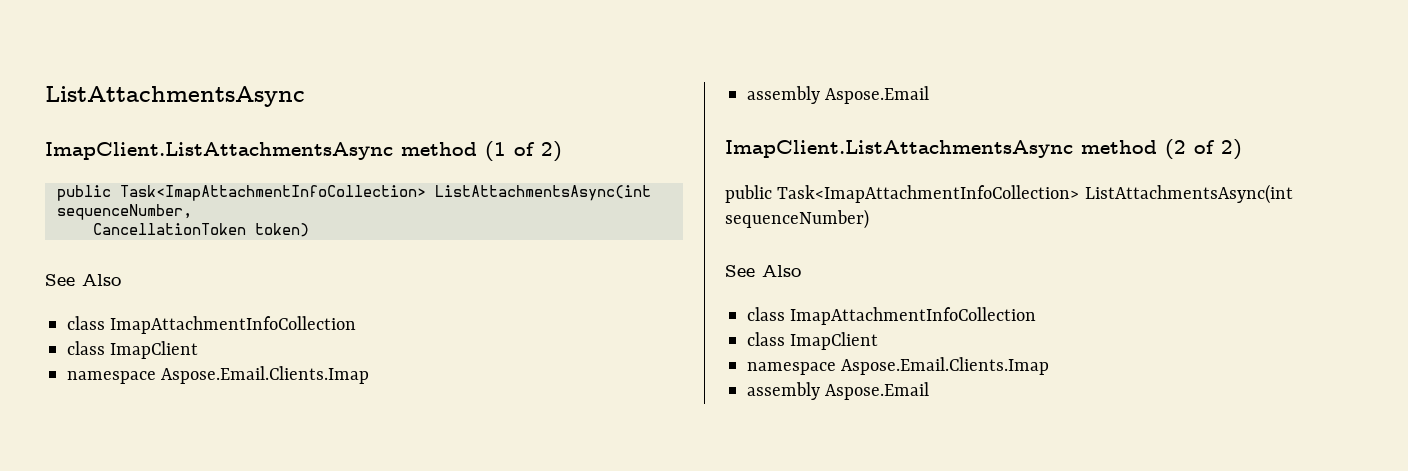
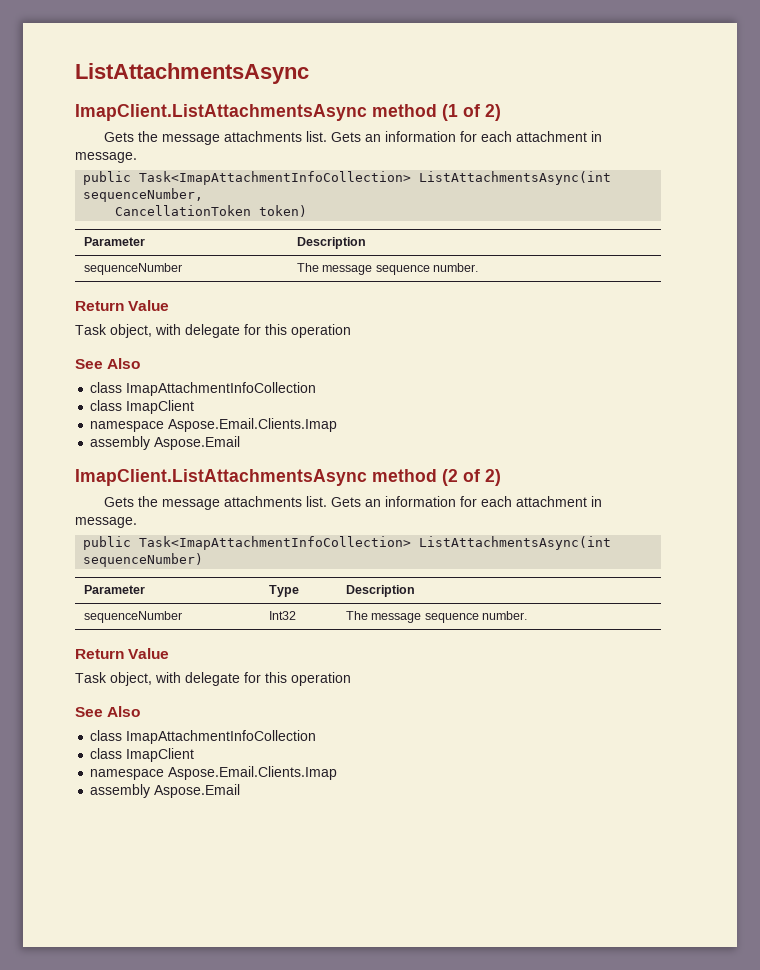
  ImapClient.ListAttachmentsAsync method (1 of 2)
+ Gets the message attachments list. Gets an information for each attachment in message.
+ Parameter | Description
+ sequenceNumber | The message sequence number.
+ Return Value
+ Task object, with delegate for this operation
  ImapClient.ListAttachmentsAsync method (2 of 2)
+ Gets the message attachments list. Gets an information for each attachment in message.
  public Task<ImapAttachmentInfoCollection> ListAttachmentsAsync(int sequenceNumber)
+ Parameter | Type | Description
+ sequenceNumber | Int32 | The message sequence number.
+ Return Value
+ Task object, with delegate for this operation

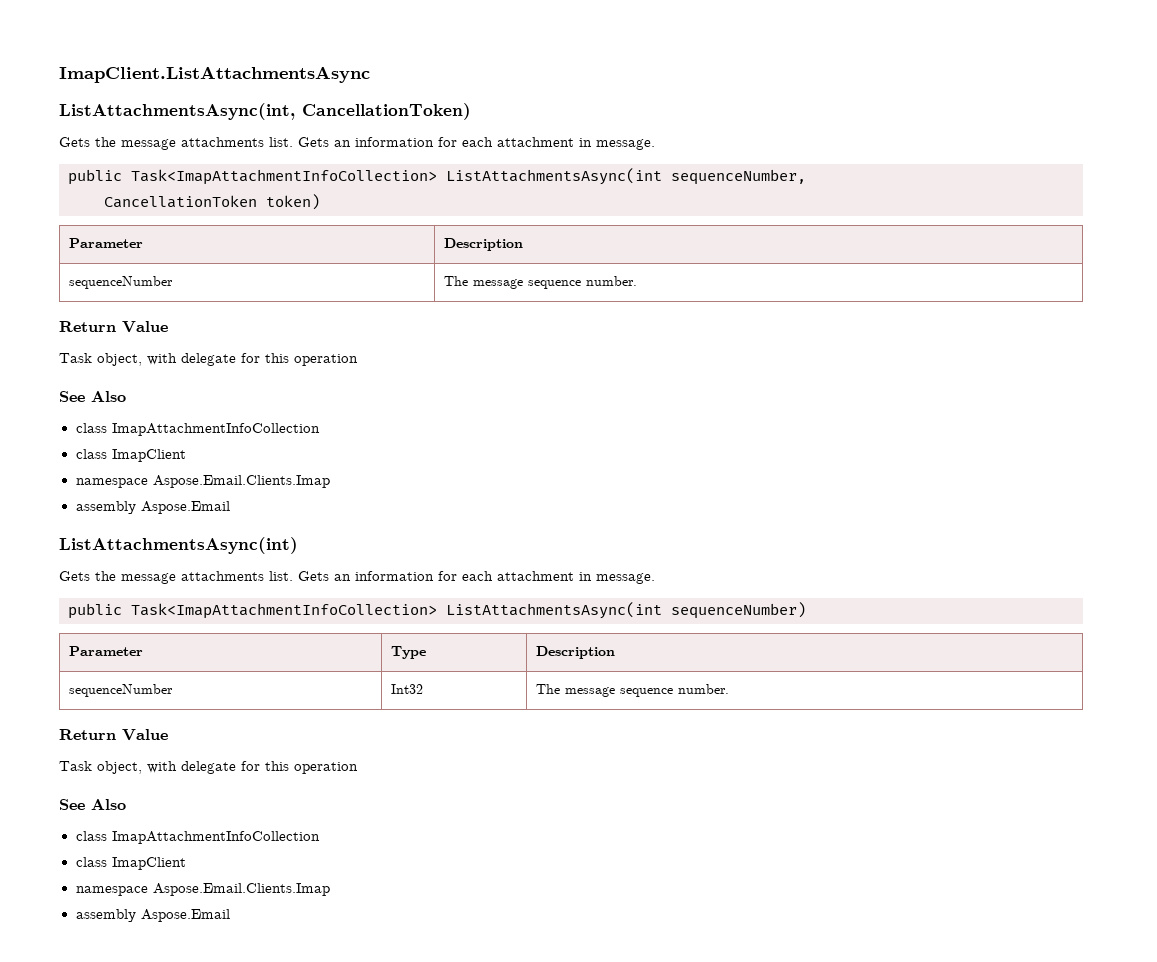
- ListAttachmentsAsync
- ImapClient.ListAttachmentsAsync method (1 of 2)
+ ImapClient.ListAttachmentsAsync
+ ListAttachmentsAsync(int, CancellationToken)
- ImapClient.ListAttachmentsAsync method (2 of 2)
+ ListAttachmentsAsync(int)

